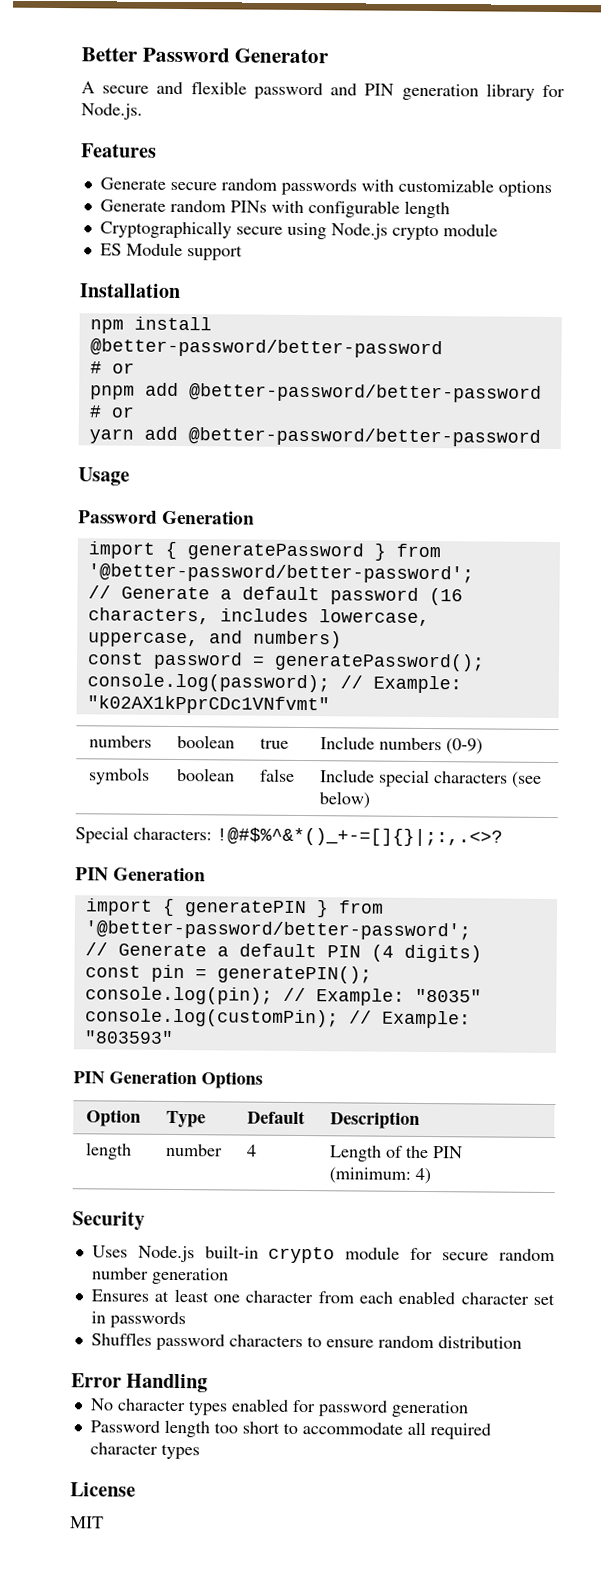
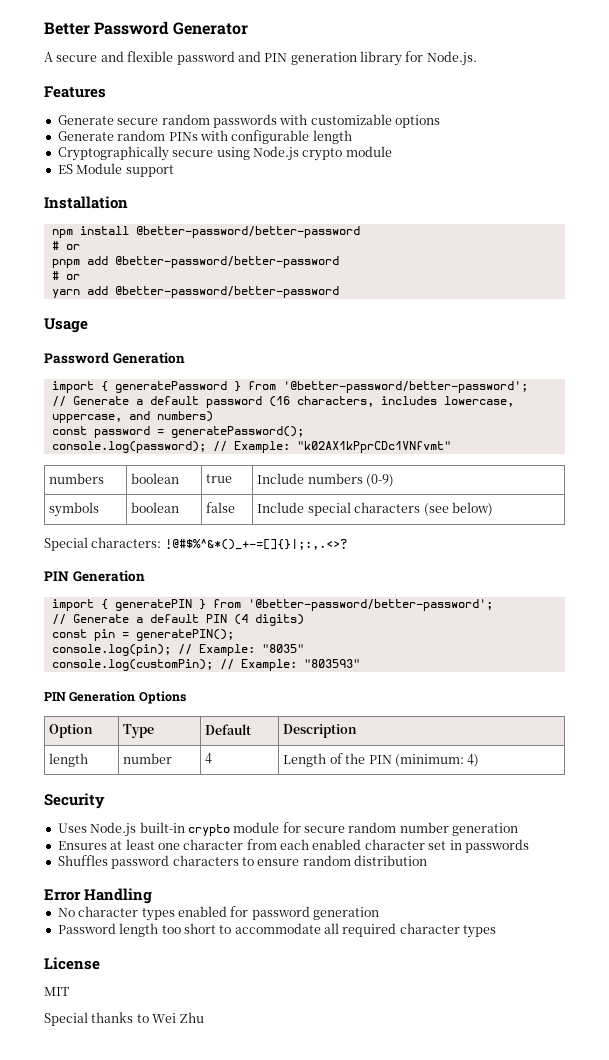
+ Special thanks to Wei Zhu

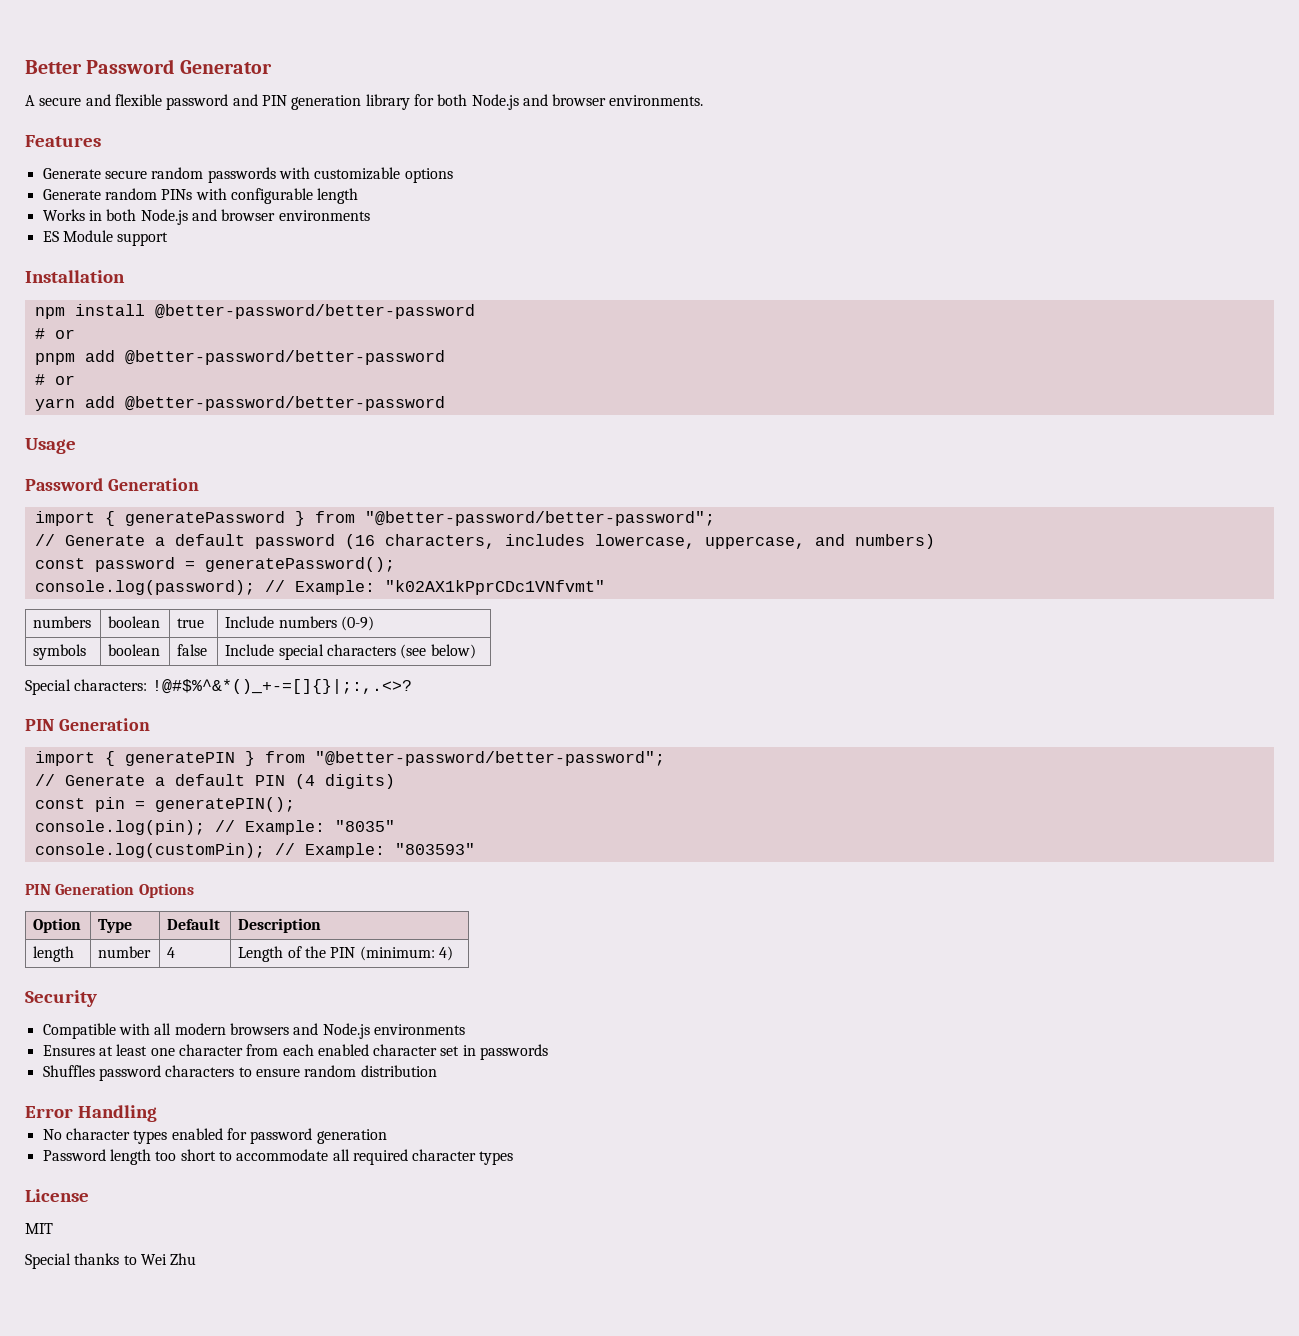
- A secure and flexible password and PIN generation library for Node.js.
+ A secure and flexible password and PIN generation library for both Node.js and browser environments.
- Cryptographically secure using Node.js crypto module
+ Works in both Node.js and browser environments
- import { generatePassword } from '@better-password/better-password';
+ import { generatePassword } from "@better-password/better-password";
- import { generatePIN } from '@better-password/better-password';
+ import { generatePIN } from "@better-password/better-password";
- Uses Node.js built-in crypto module for secure random number generation
+ Compatible with all modern browsers and Node.js environments

